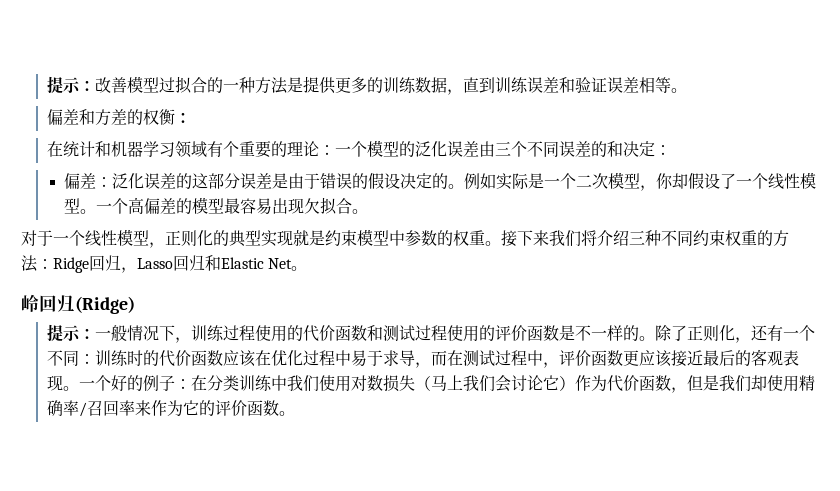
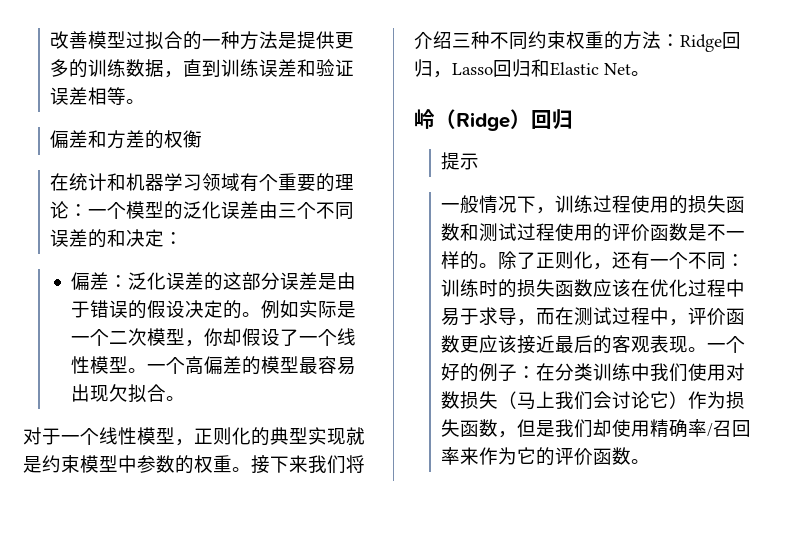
- 提示：改善模型过拟合的一种方法是提供更多的训练数据，直到训练误差和验证误差相等。
+ 改善模型过拟合的一种方法是提供更多的训练数据，直到训练误差和验证误差相等。
- 偏差和方差的权衡：
+ 偏差和方差的权衡
- 岭回归(Ridge)
- 提示：一般情况下，训练过程使用的代价函数和测试过程使用的评价函数是不一样的。
+ 岭（Ridge）回归
+ 提示
+ 一般情况下，训练过程使用的损失函数和测试过程使用的评价函数是不一样的。
- 除了正则化，还有一个不同：训练时的代价函数应该在优化过程中易于求导，而在测试过程中，评价函数更应该接近最后的客观表现。
+ 除了正则化，还有一个不同：训练时的损失函数应该在优化过程中易于求导，而在测试过程中，评价函数更应该接近最后的客观表现。
- 一个好的例子：在分类训练中我们使用对数损失（马上我们会讨论它）作为代价函数，但是我们却使用精确率/召回率来作为它的评价函数。
+ 一个好的例子：在分类训练中我们使用对数损失（马上我们会讨论它）作为损失函数，但是我们却使用精确率/召回率来作为它的评价函数。

